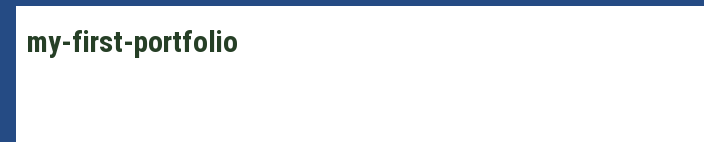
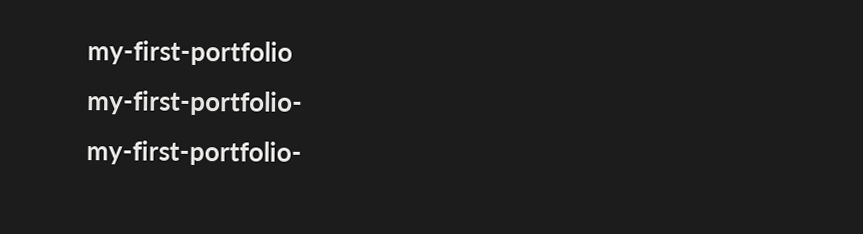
  my-first-portfolio
+ my-first-portfolio-
+ my-first-portfolio-

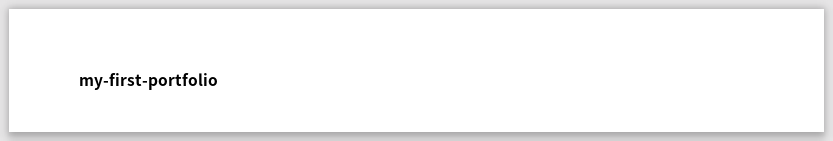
  my-first-portfolio
- my-first-portfolio-
- my-first-portfolio-

